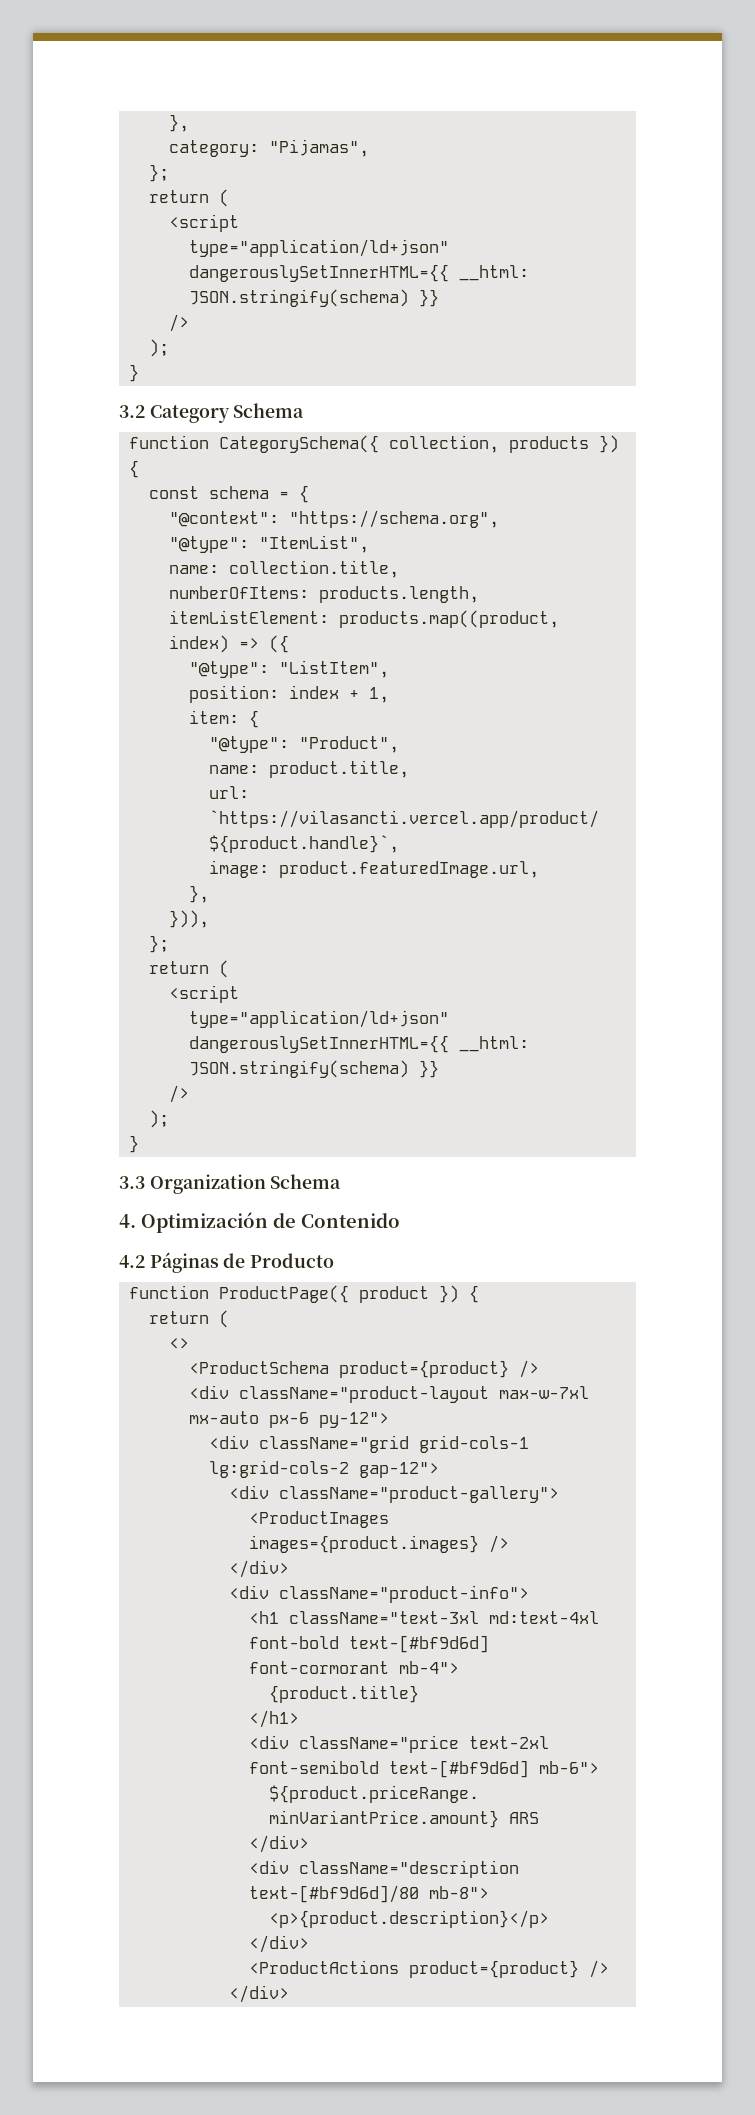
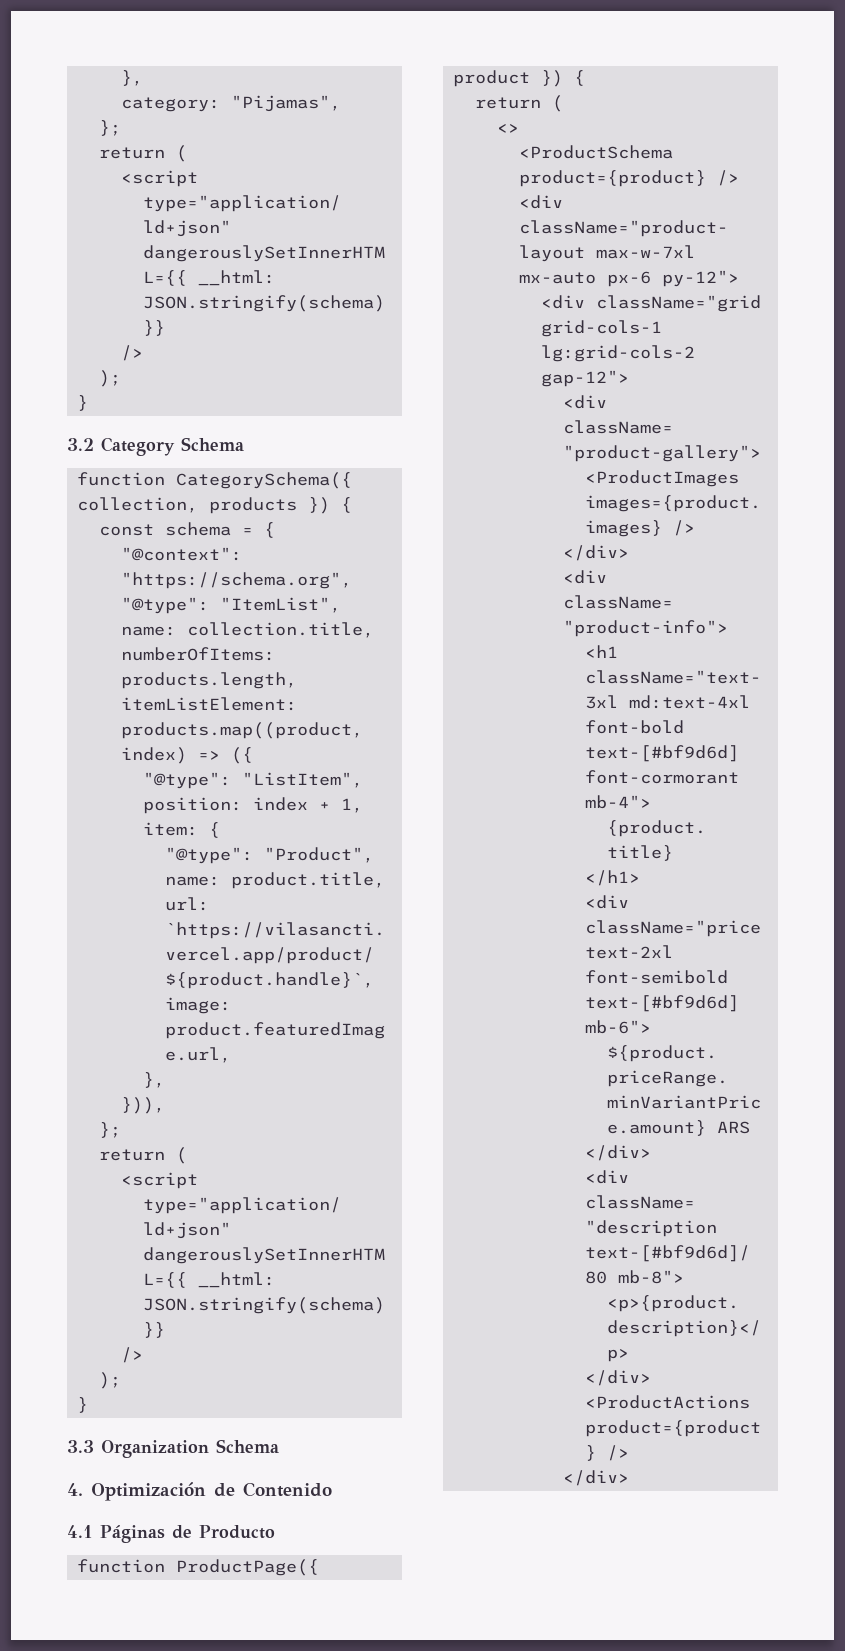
- 4.2 Páginas de Producto
+ 4.1 Páginas de Producto

